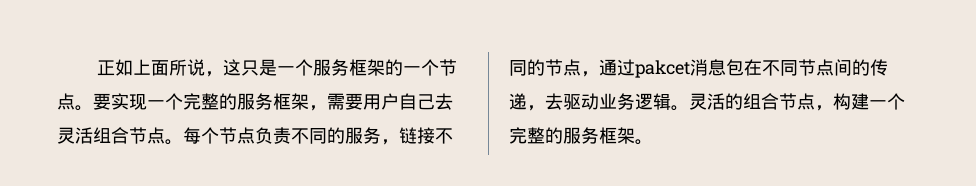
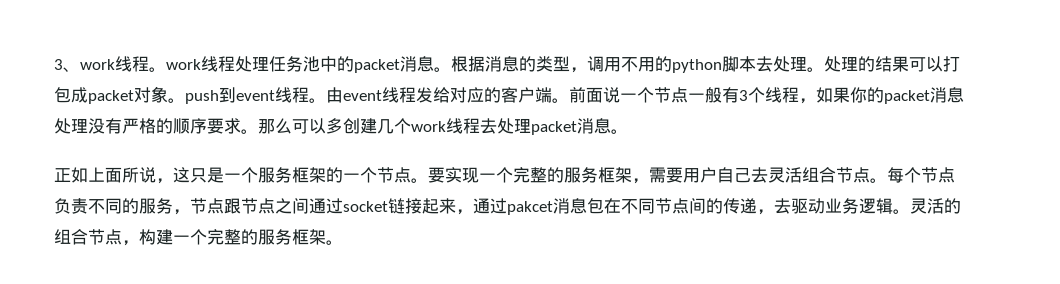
+ 3、work线程。work线程处理任务池中的packet消息。根据消息的类型，调用不用的python脚本去处理。处理的结果可以打包成packet对象。push到event线程。由event线程发给对应的客户端。前面说一个节点一般有3个线程，如果你的packet消息处理没有严格的顺序要求。那么可以多创建几个work线程去处理packet消息。
- 每个节点负责不同的服务，链接不同的节点，通过pakcet消息包在不同节点间的传递，去驱动业务逻辑。
+ 每个节点负责不同的服务，节点跟节点之间通过socket链接起来，通过pakcet消息包在不同节点间的传递，去驱动业务逻辑。

